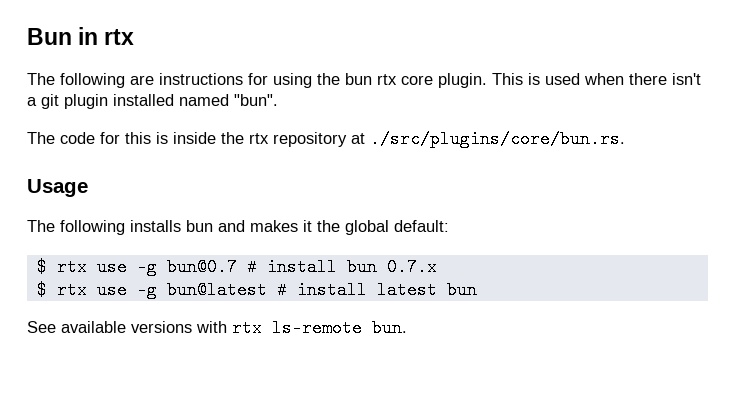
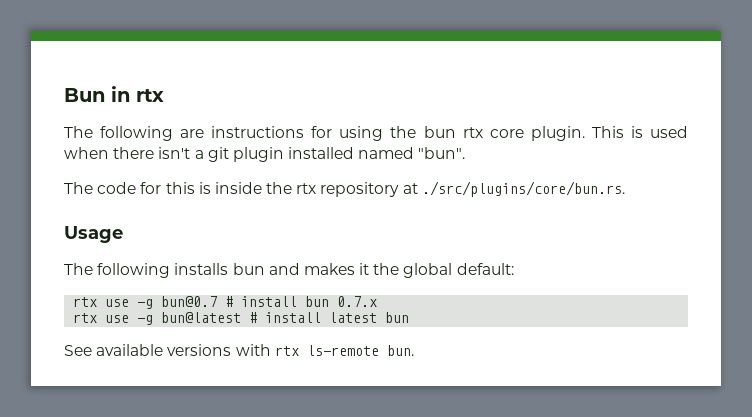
- $ rtx use -g bun@0.7 # install bun 0.7.x
+ rtx use -g bun@0.7 # install bun 0.7.x
- $ rtx use -g bun@latest # install latest bun
+ rtx use -g bun@latest # install latest bun

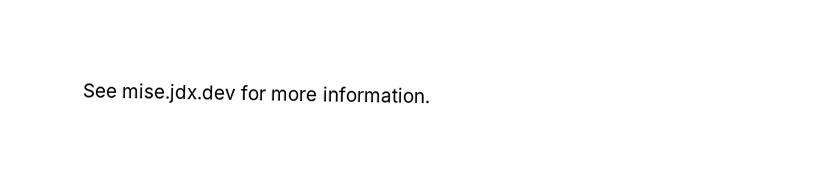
- Bun in rtx
- The following are instructions for using the bun rtx core plugin. This is used when there isn't a git plugin installed named "bun".
- The code for this is inside the rtx repository at ./src/plugins/core/bun.rs.
- Usage
- The following installs bun and makes it the global default:
- rtx use -g bun@0.7 # install bun 0.7.x
- rtx use -g bun@latest # install latest bun
- See available versions with rtx ls-remote bun.
+ See mise.jdx.dev for more information.

